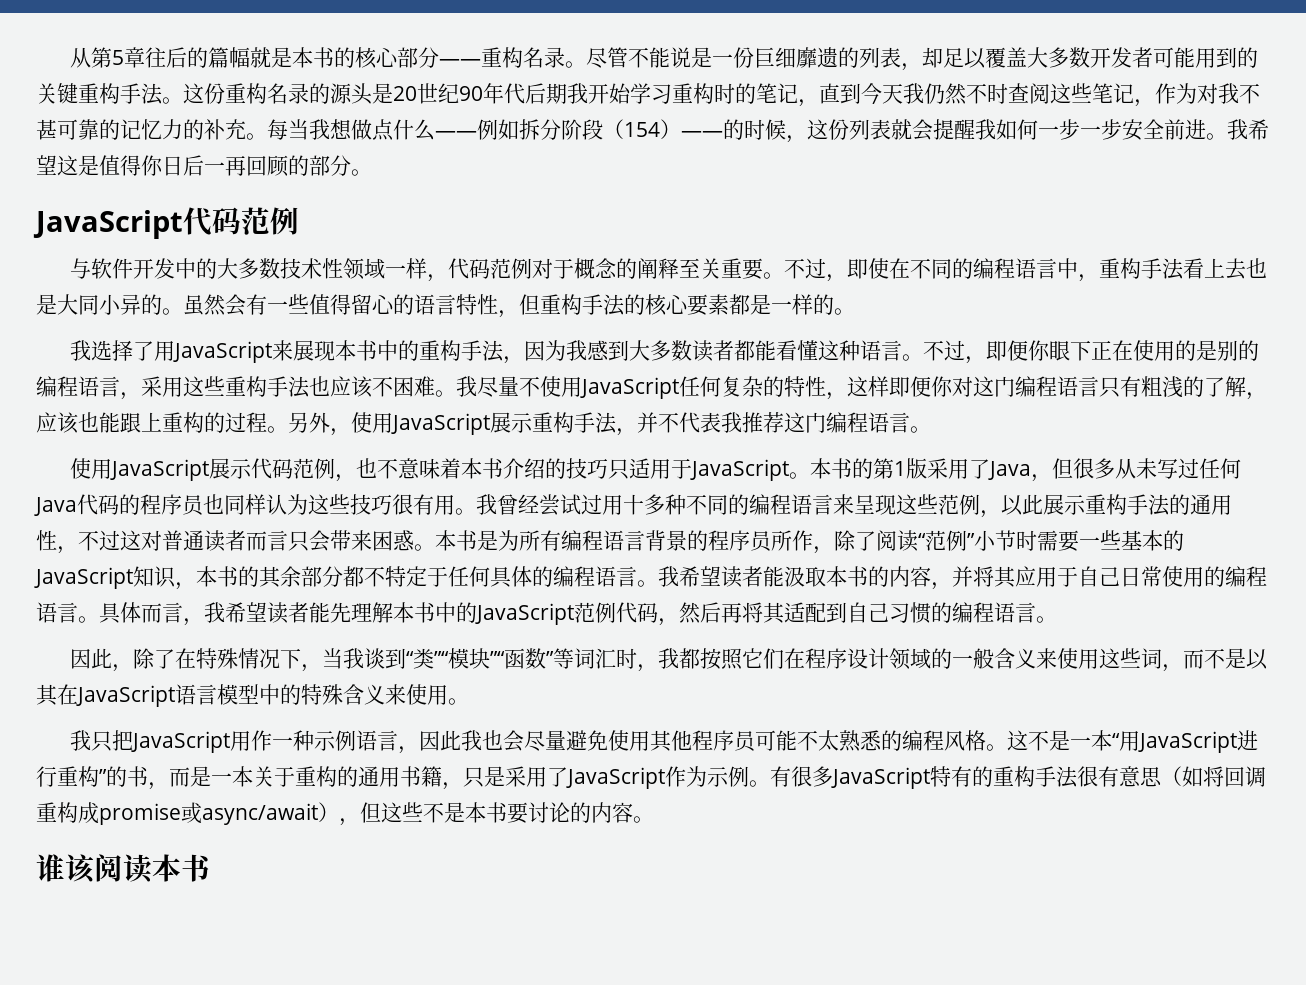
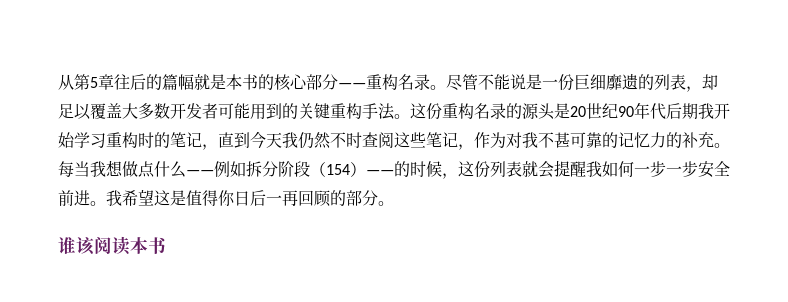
- JavaScript代码范例
- 与软件开发中的大多数技术性领域一样，代码范例对于概念的阐释至关重要。不过，即使在不同的编程语言中，重构手法看上去也是大同小异的。虽然会有一些值得留心的语言特性，但重构手法的核心要素都是一样的。
- 我选择了用JavaScript来展现本书中的重构手法，因为我感到大多数读者都能看懂这种语言。不过，即便你眼下正在使用的是别的编程语言，采用这些重构手法也应该不困难。我尽量不使用JavaScript任何复杂的特性，这样即便你对这门编程语言只有粗浅的了解，应该也能跟上重构的过程。另外，使用JavaScript展示重构手法，并不代表我推荐这门编程语言。
- 使用JavaScript展示代码范例，也不意味着本书介绍的技巧只适用于JavaScript。本书的第1版采用了Java，但很多从未写过任何Java代码的程序员也同样认为这些技巧很有用。我曾经尝试过用十多种不同的编程语言来呈现这些范例，以此展示重构手法的通用性，不过这对普通读者而言只会带来困惑。本书是为所有编程语言背景的程序员所作，除了阅读“范例”小节时需要一些基本的JavaScript知识，本书的其余部分都不特定于任何具体的编程语言。我希望读者能汲取本书的内容，并将其应用于自己日常使用的编程语言。具体而言，我希望读者能先理解本书中的JavaScript范例代码，然后再将其适配到自己习惯的编程语言。
- 因此，除了在特殊情况下，当我谈到“类”“模块”“函数”等词汇时，我都按照它们在程序设计领域的一般含义来使用这些词，而不是以其在JavaScript语言模型中的特殊含义来使用。
- 我只把JavaScript用作一种示例语言，因此我也会尽量避免使用其他程序员可能不太熟悉的编程风格。这不是一本“用JavaScript进行重构”的书，而是一本关于重构的通用书籍，只是采用了JavaScript作为示例。有很多JavaScript特有的重构手法很有意思（如将回调重构成promise或async/await），但这些不是本书要讨论的内容。

